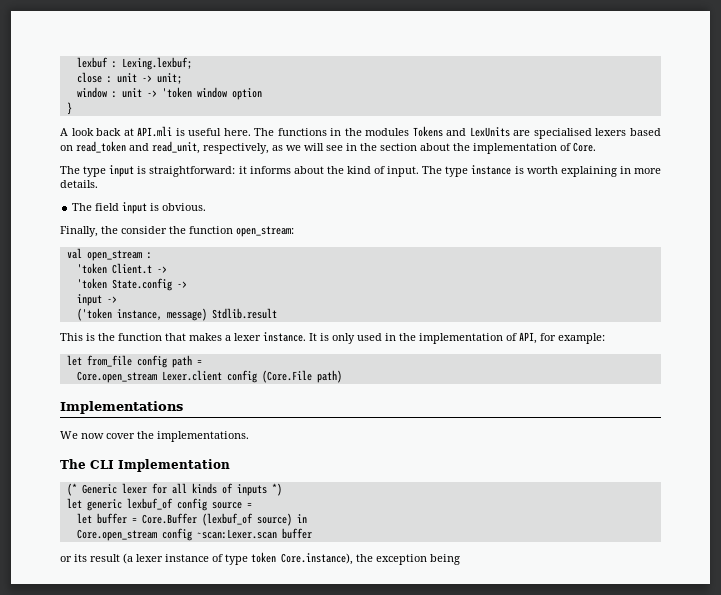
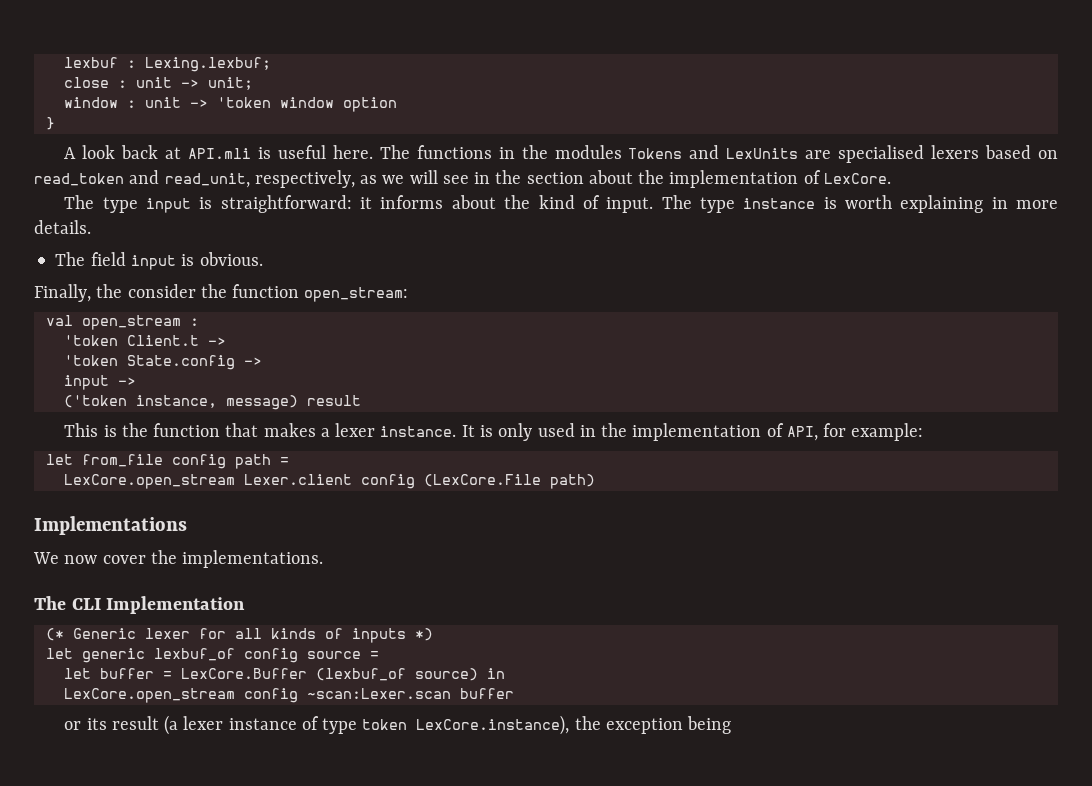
- The functions in the modules Tokens and LexUnits are specialised lexers based on read_token and read_unit, respectively, as we will see in the section about the implementation of Core.
+ The functions in the modules Tokens and LexUnits are specialised lexers based on read_token and read_unit, respectively, as we will see in the section about the implementation of LexCore.
- ('token instance, message) Stdlib.result
+ ('token instance, message) result
- Core.open_stream Lexer.client config (Core.File path)
+ LexCore.open_stream Lexer.client config (LexCore.File path)
- let buffer = Core.Buffer (lexbuf_of source) in
+ let buffer = LexCore.Buffer (lexbuf_of source) in
- Core.open_stream config ~scan:Lexer.scan buffer
+ LexCore.open_stream config ~scan:Lexer.scan buffer
- or its result (a lexer instance of type token Core.instance), the exception being
+ or its result (a lexer instance of type token LexCore.instance), the exception being

